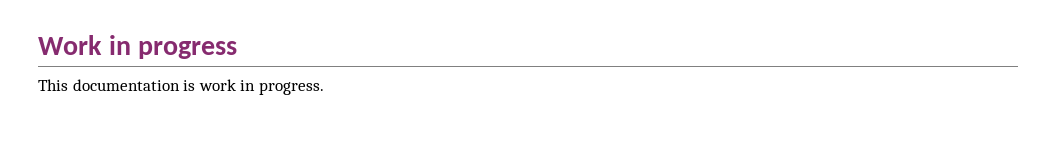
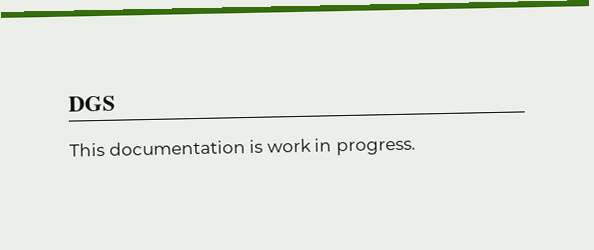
- Work in progress
+ DGS

